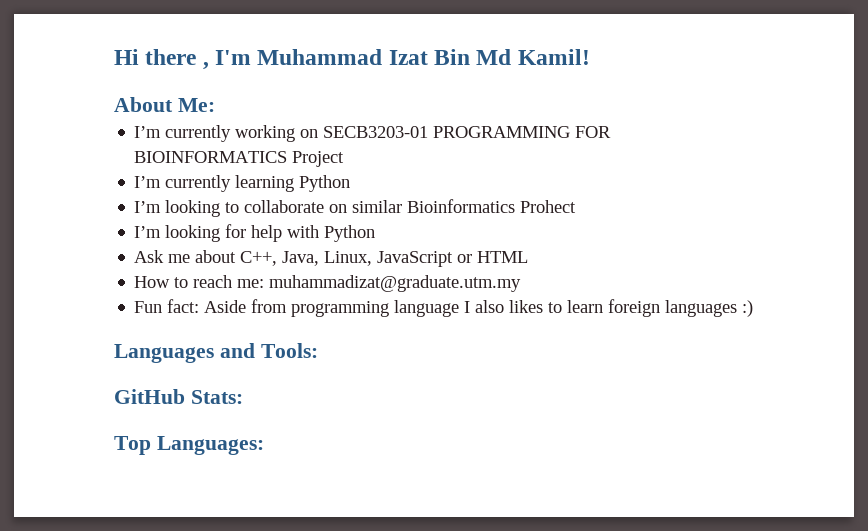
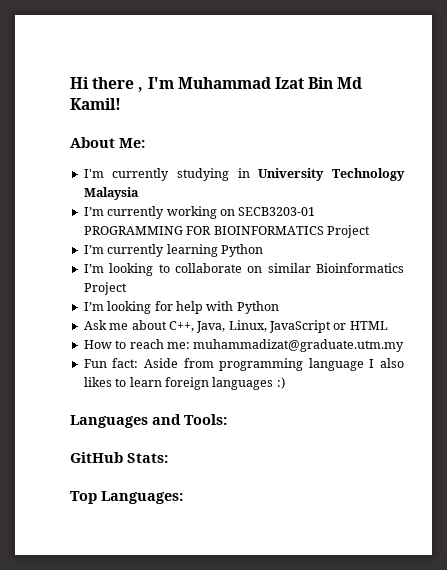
+ I'm currently studying in University Technology Malaysia
- I’m looking to collaborate on similar Bioinformatics Prohect
+ I’m looking to collaborate on similar Bioinformatics Project

